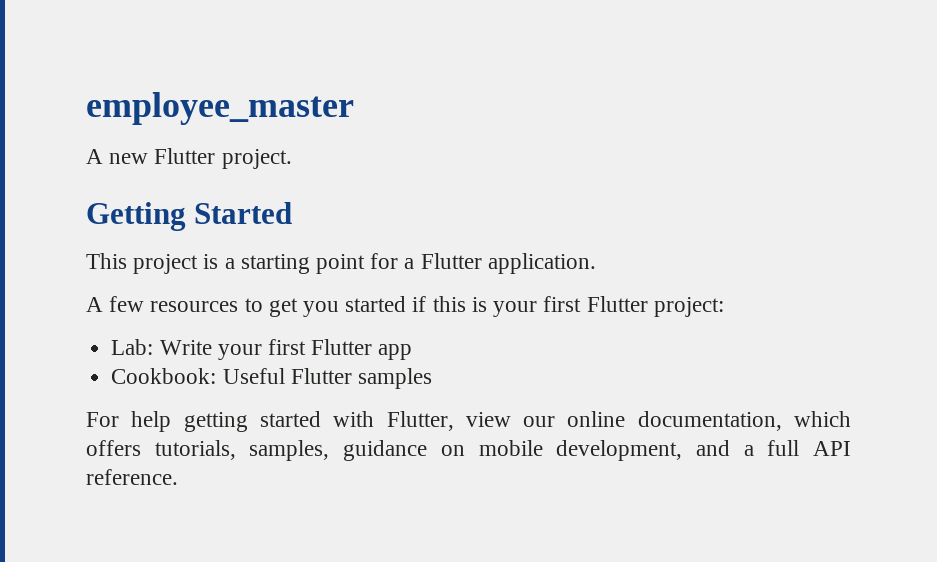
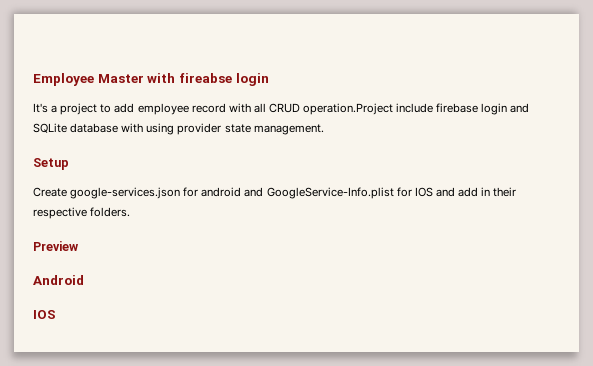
- employee_master
- A new Flutter project.
- Getting Started
- This project is a starting point for a Flutter application.
- A few resources to get you started if this is your first Flutter project:
- Lab: Write your first Flutter app
- Cookbook: Useful Flutter samples
- For help getting started with Flutter, view our online documentation, which offers tutorials, samples, guidance on mobile development, and a full API reference.
+ Employee Master with fireabse login
+ It's a project to add employee record with all CRUD operation.Project include firebase login and SQLite database with using provider state management.
+ Setup
+ Create google-services.json for android and GoogleService-Info.plist for IOS and add in their respective folders.
+ Preview
+ Android
+ IOS

